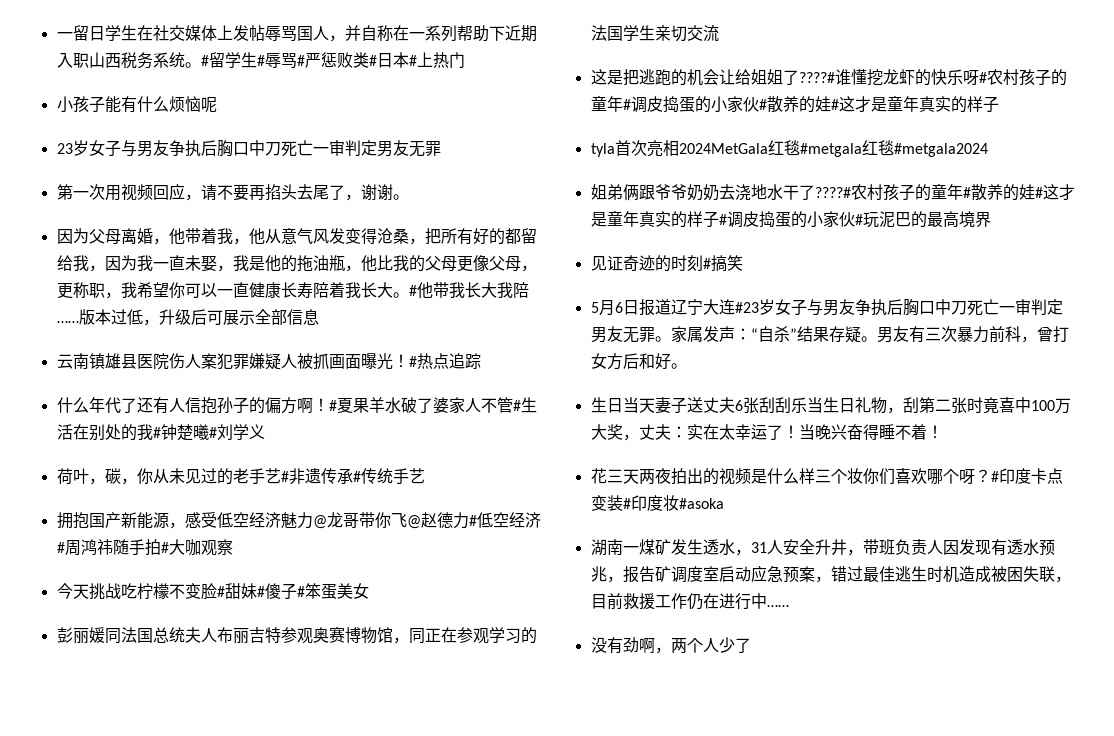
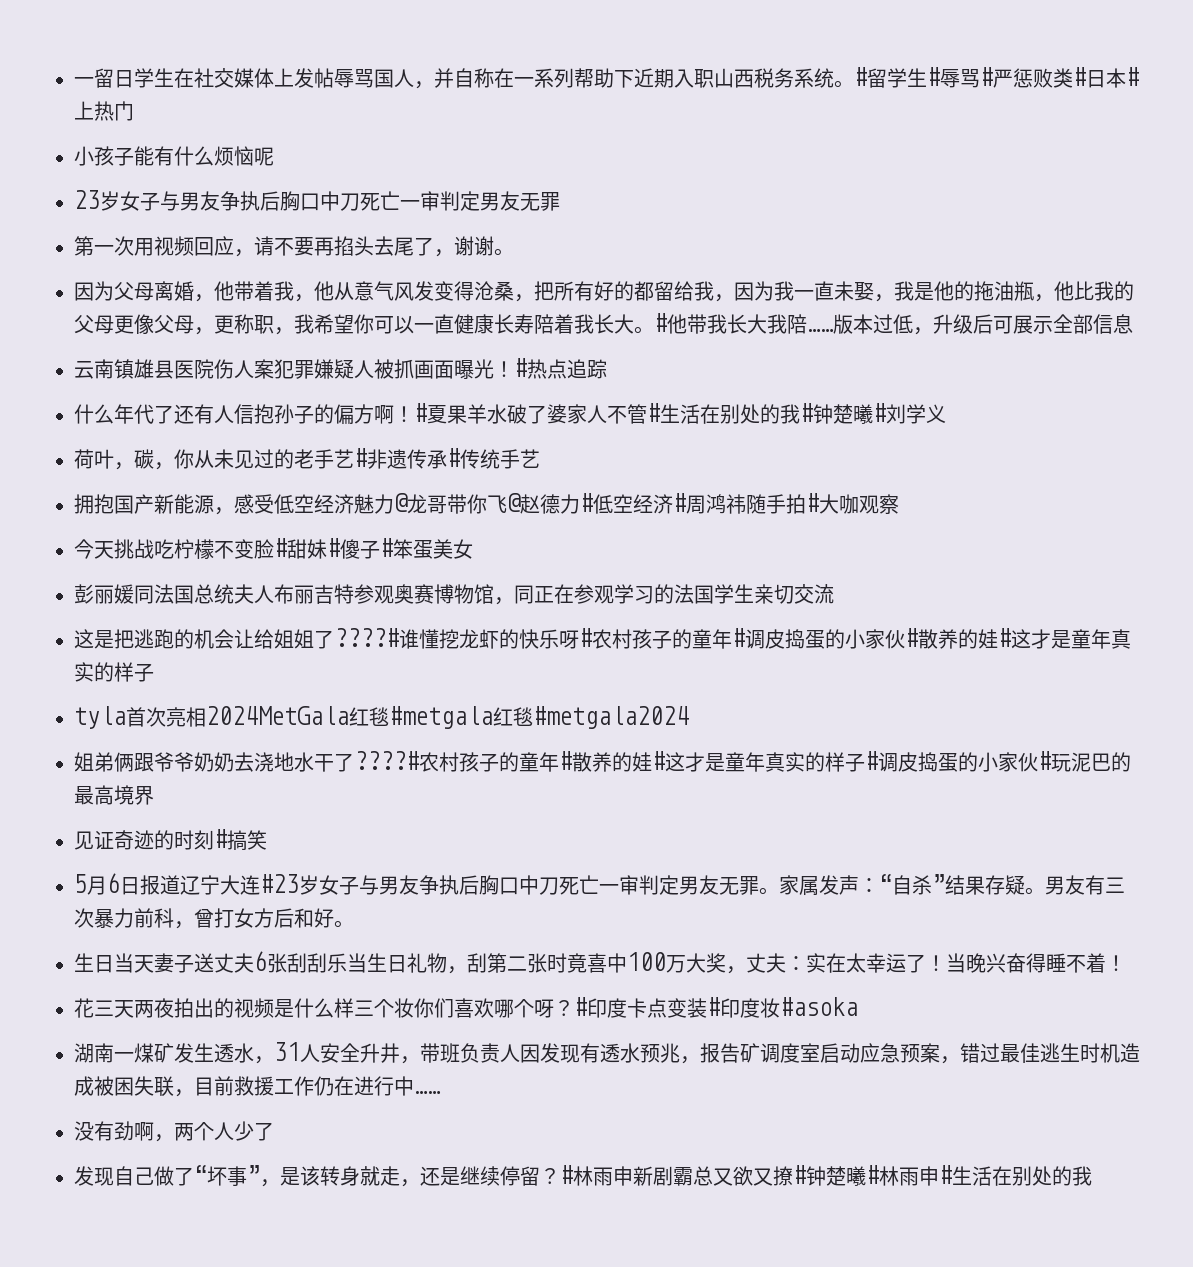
+ 发现自己做了“坏事”，是该转身就走，还是继续停留？#林雨申新剧霸总又欲又撩#钟楚曦#林雨申#生活在别处的我

